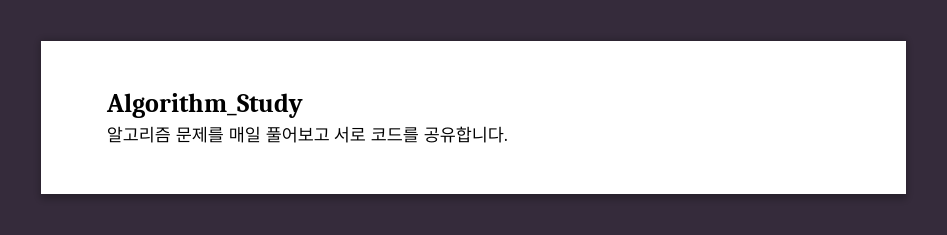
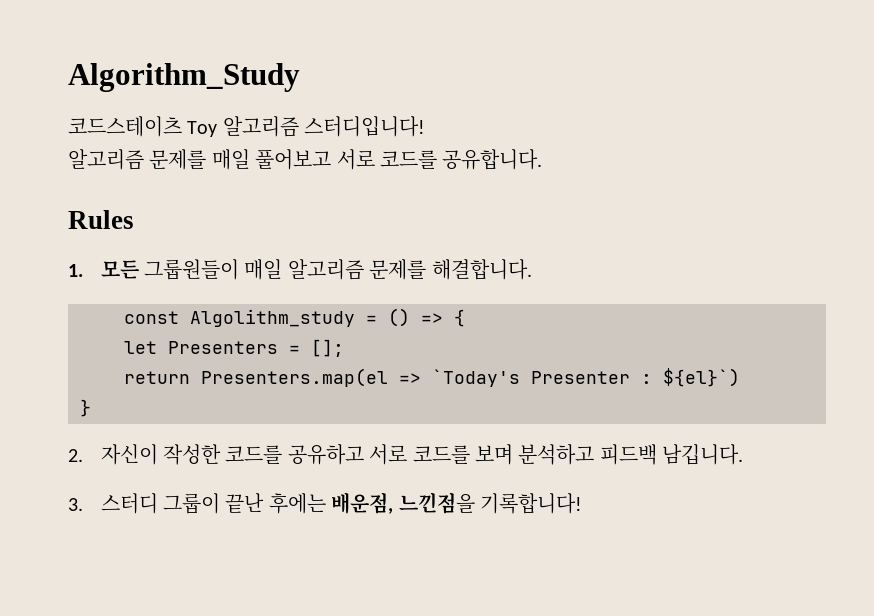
+ 코드스테이츠 Toy 알고리즘 스터디입니다!
+ Rules
+ 1. 모든 그룹원들이 매일 알고리즘 문제를 해결합니다.
+ const Algolithm_study = () => {
+ let Presenters = [];
+ return Presenters.map(el => `Today's Presenter : ${el}`)
+ }
+ 2. 자신이 작성한 코드를 공유하고 서로 코드를 보며 분석하고 피드백 남깁니다.
+ 3. 스터디 그룹이 끝난 후에는 배운점, 느낀점을 기록합니다!

